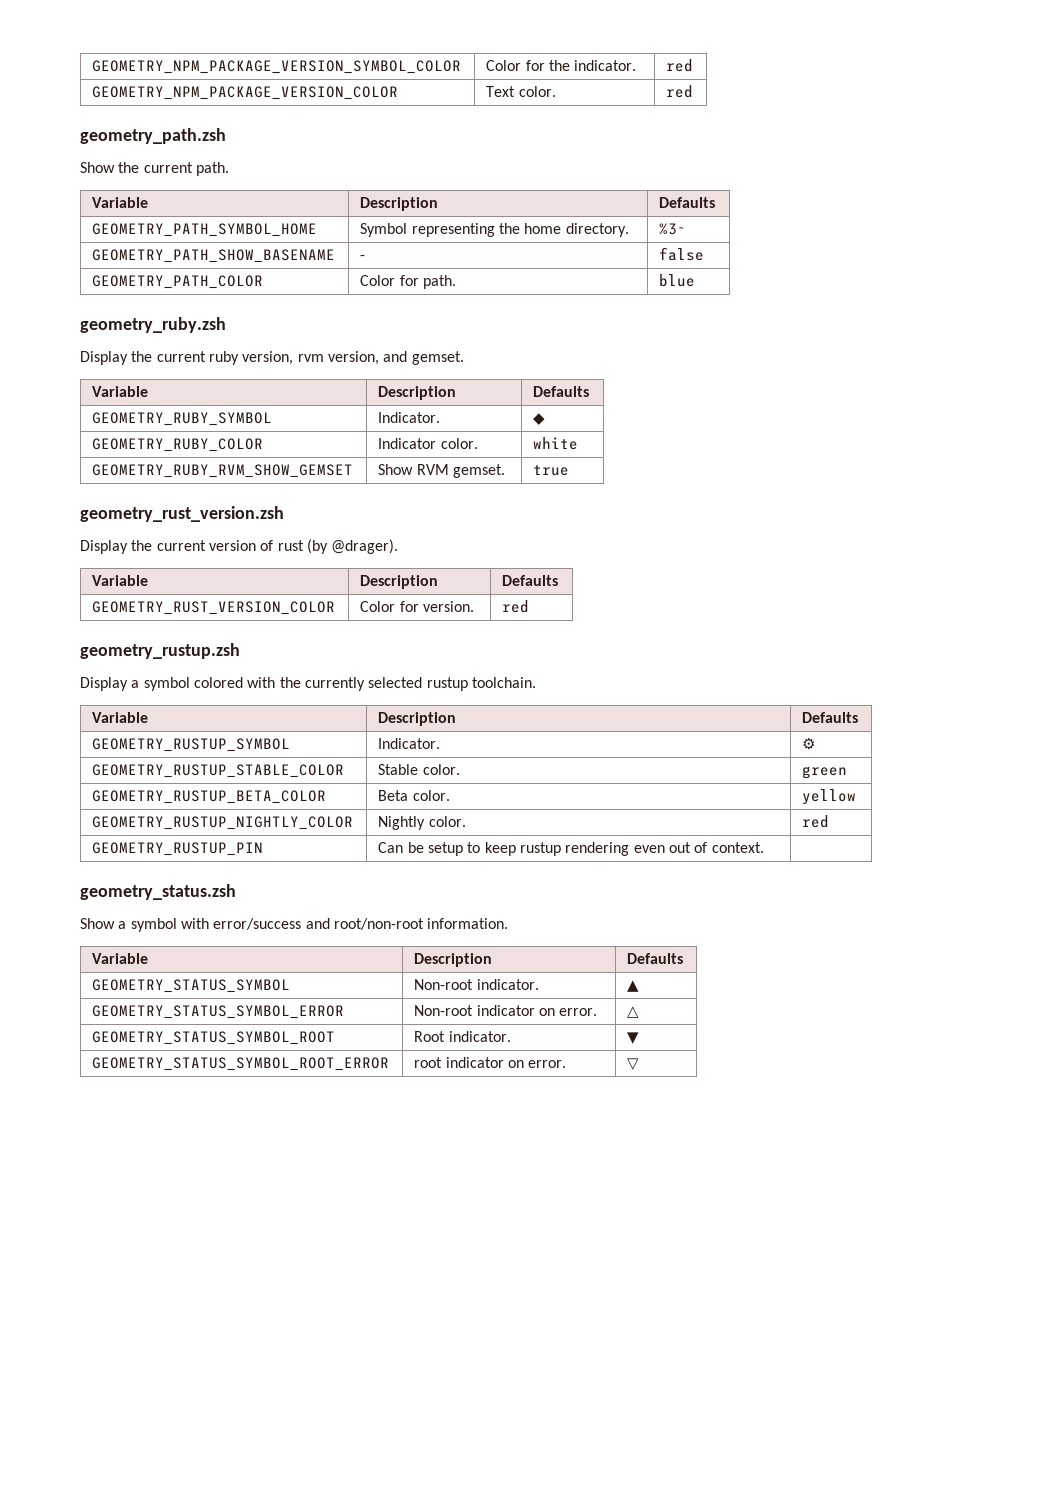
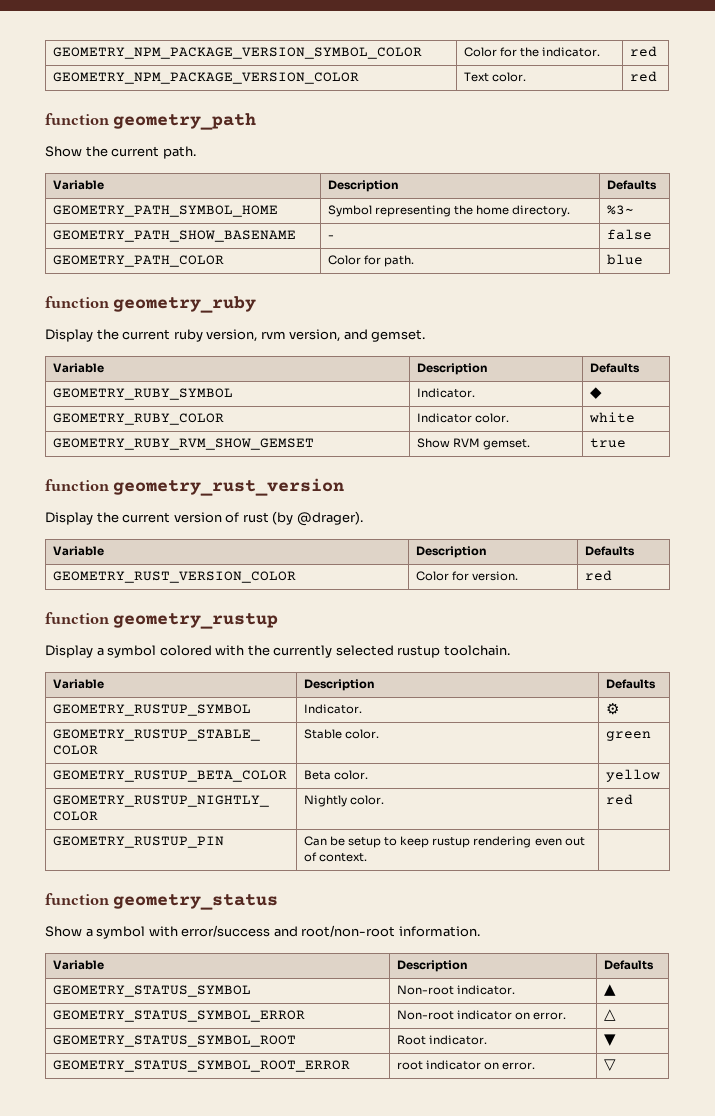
- geometry_path.zsh
+ function geometry_path
- geometry_ruby.zsh
+ function geometry_ruby
- geometry_rust_version.zsh
+ function geometry_rust_version
- geometry_rustup.zsh
+ function geometry_rustup
- geometry_status.zsh
+ function geometry_status

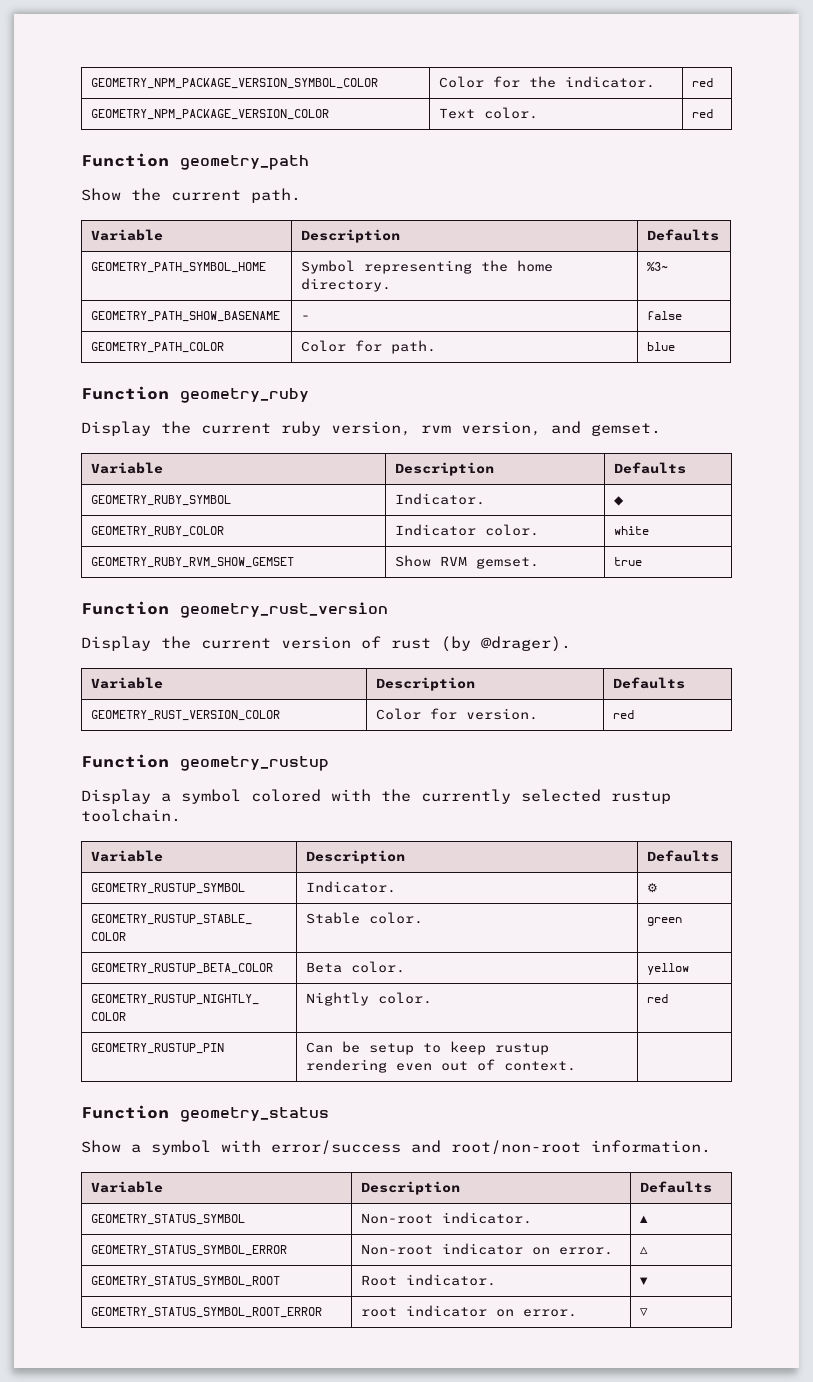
- function geometry_path
+ Function geometry_path
- function geometry_ruby
+ Function geometry_ruby
- function geometry_rust_version
+ Function geometry_rust_version
- function geometry_rustup
+ Function geometry_rustup
- function geometry_status
+ Function geometry_status

